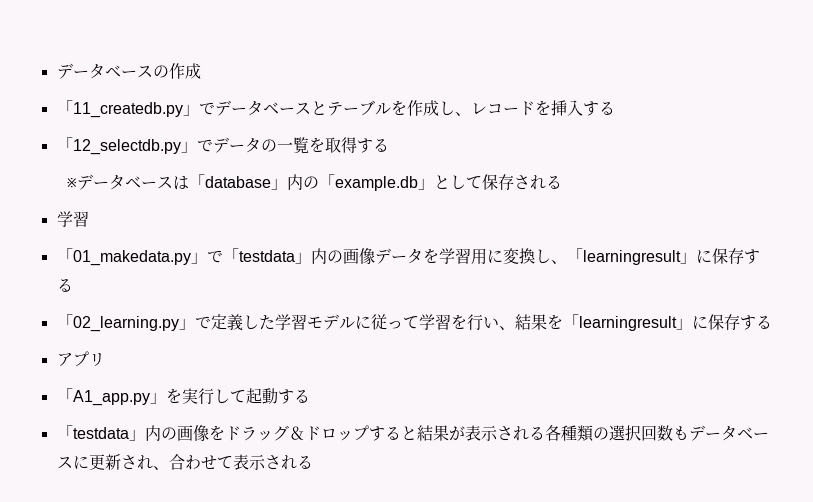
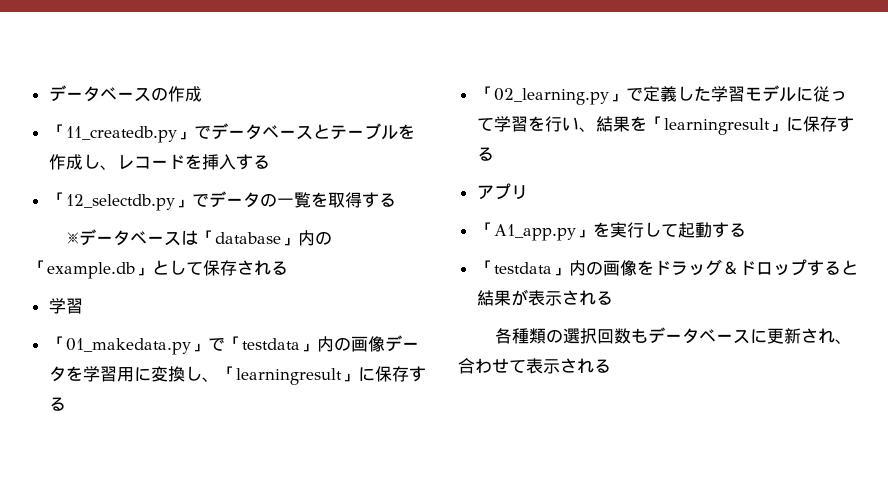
- 「testdata」内の画像をドラッグ＆ドロップすると結果が表示される各種類の選択回数もデータベースに更新され、合わせて表示される
+ 「testdata」内の画像をドラッグ＆ドロップすると結果が表示される
+ 各種類の選択回数もデータベースに更新され、合わせて表示される

